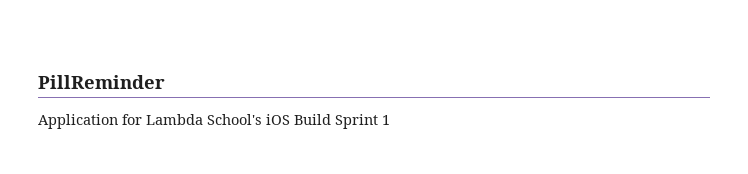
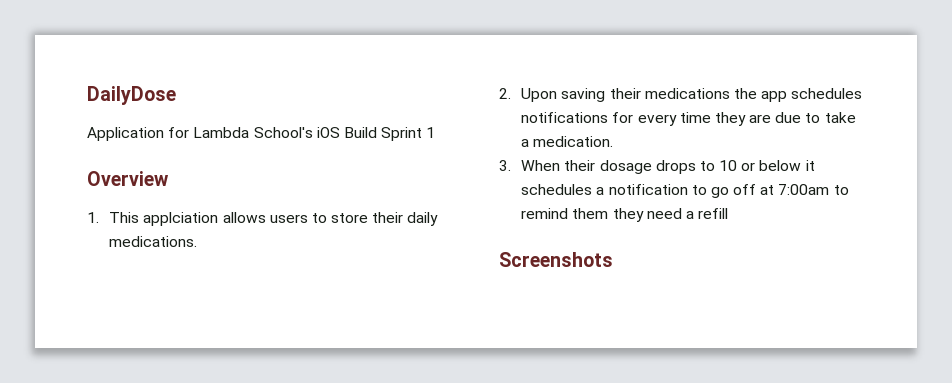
- PillReminder
+ DailyDose
+ Overview
+ 1. This applciation allows users to store their daily medications.
+ 2. Upon saving their medications the app schedules notifications for every time they are due to take a medication.
+ 3. When their dosage drops to 10 or below it schedules a notification to go off at 7:00am to remind them they need a refill
+ Screenshots

